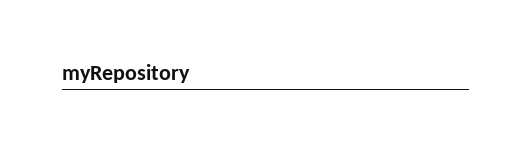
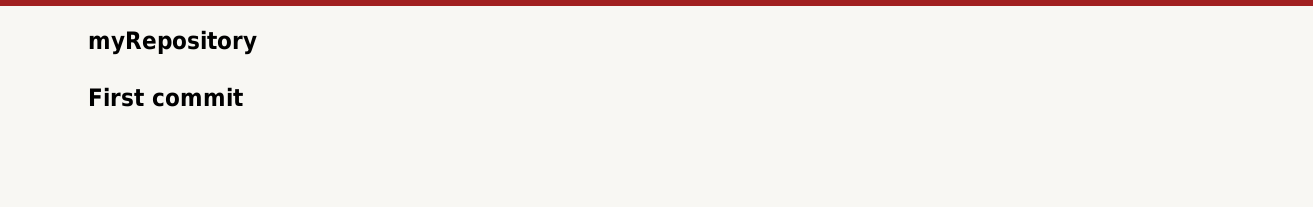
+ First commit

